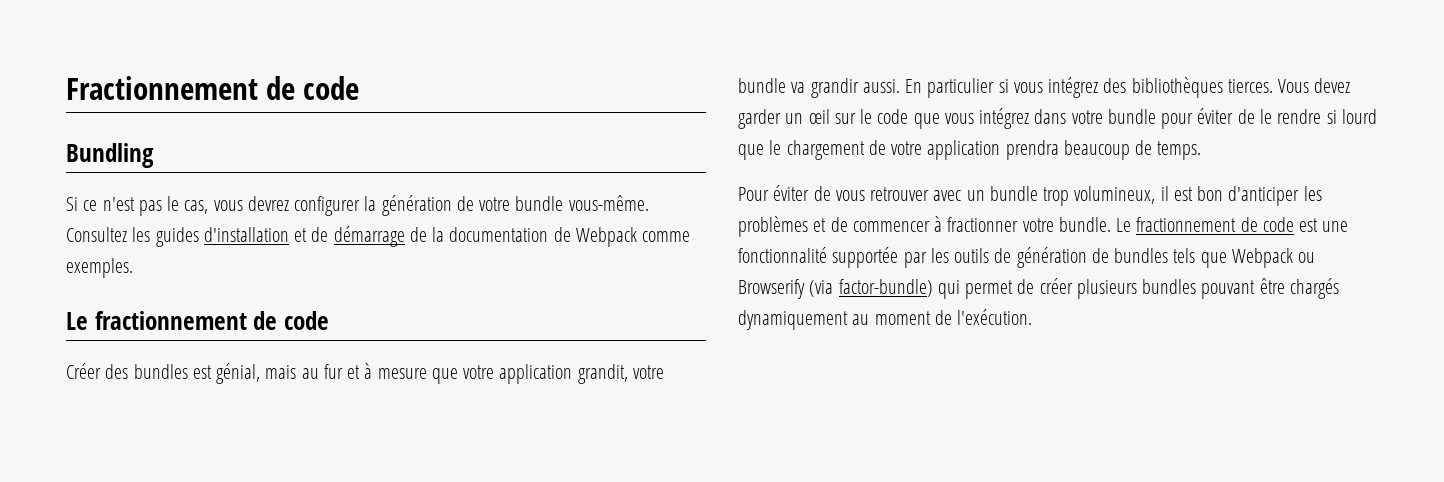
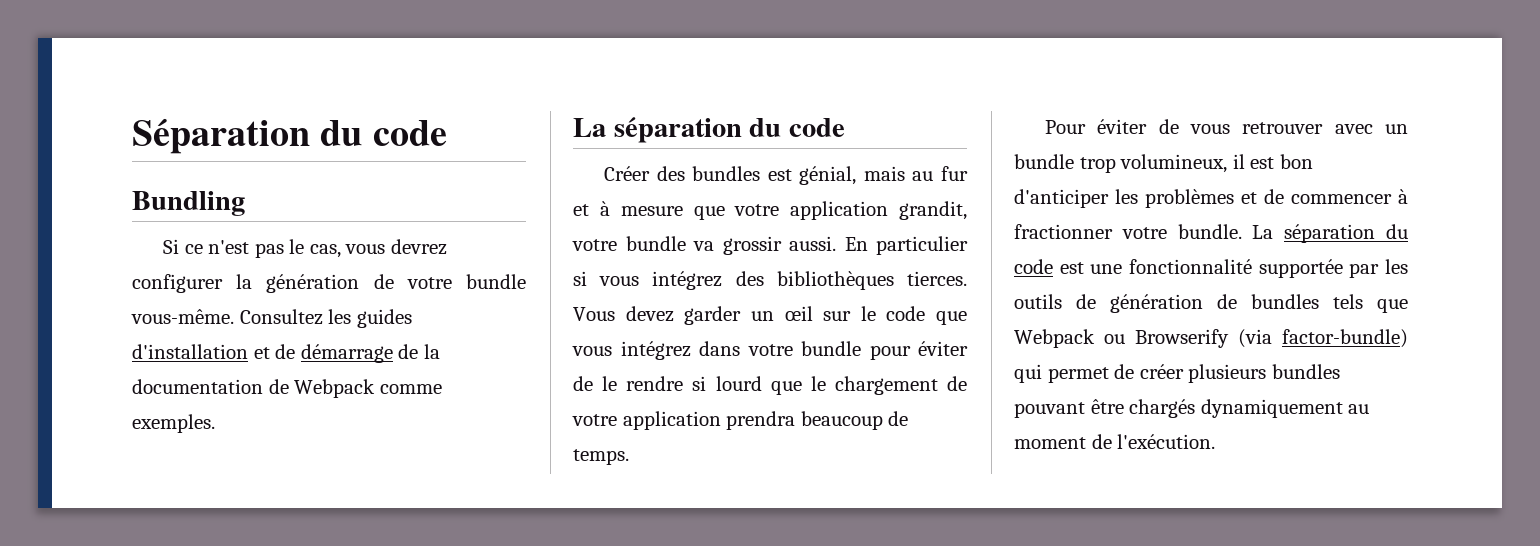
- Fractionnement de code
+ Séparation du code
  Consultez les guides d'installation et de démarrage de la documentation de Webpack comme exemples.
- Le fractionnement de code
+ La séparation du code
- Créer des bundles est génial, mais au fur et à mesure que votre application grandit, votre bundle va grandir aussi.
+ Créer des bundles est génial, mais au fur et à mesure que votre application grandit, votre bundle va grossir aussi.
- Le fractionnement de code est une fonctionnalité supportée par les outils de génération de bundles tels que Webpack ou Browserify (via factor-bundle) qui permet de créer plusieurs bundles pouvant être chargés dynamiquement au moment de l'exécution.
+ La séparation du code est une fonctionnalité supportée par les outils de génération de bundles tels que Webpack ou Browserify (via factor-bundle) qui permet de créer plusieurs bundles pouvant être chargés dynamiquement au moment de l'exécution.

